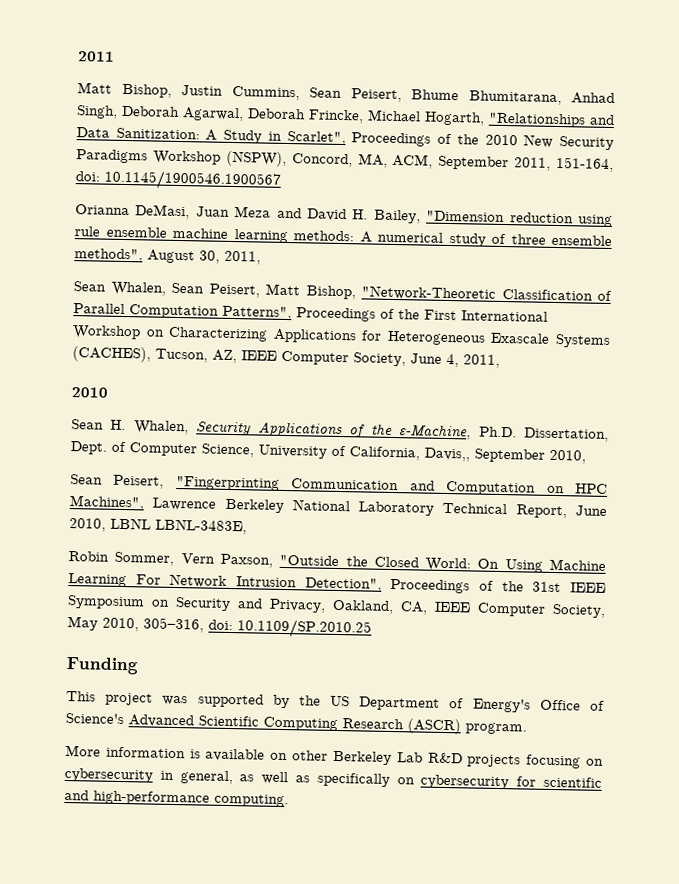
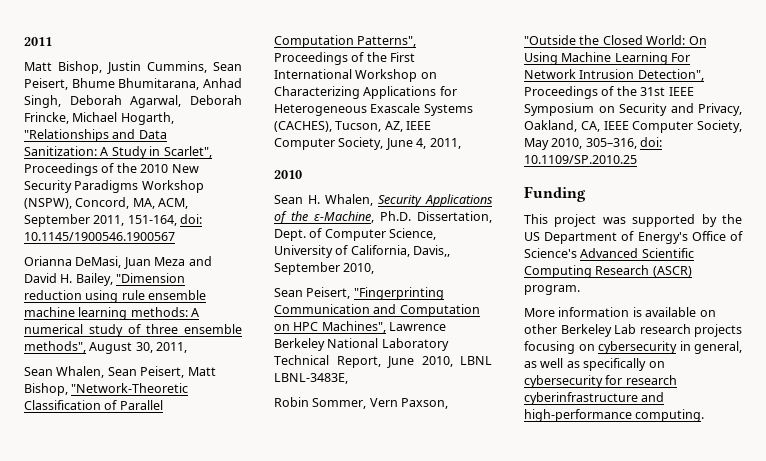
- More information is available on other Berkeley Lab R&D projects focusing on cybersecurity in general, as well as specifically on cybersecurity for scientific and high-performance computing.
+ More information is available on other Berkeley Lab research projects focusing on cybersecurity in general, as well as specifically on cybersecurity for research cyberinfrastructure and high-performance computing.

